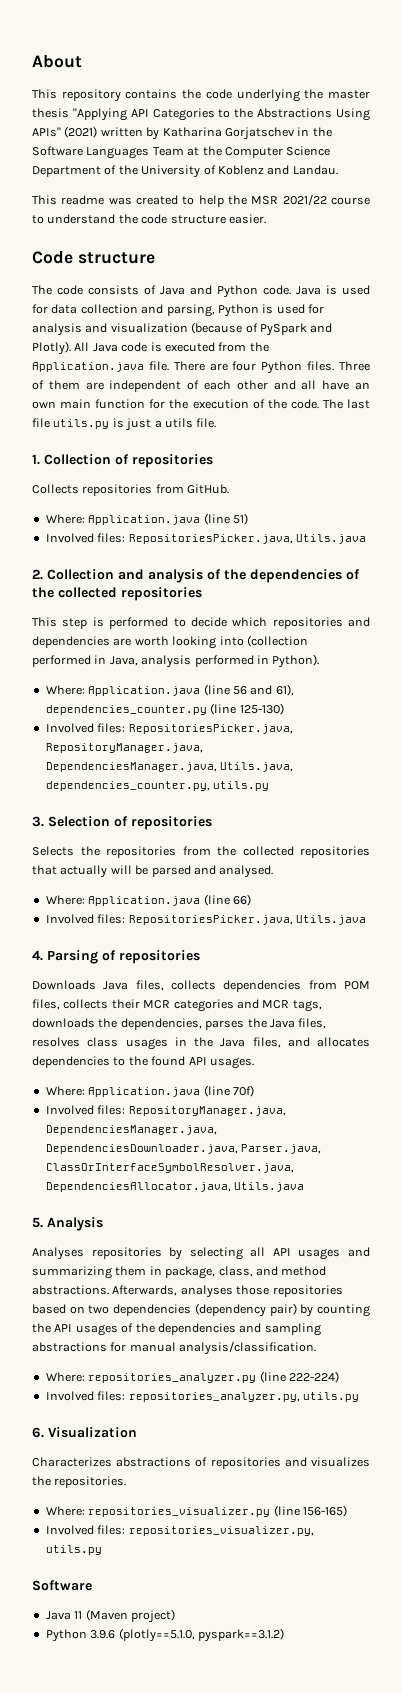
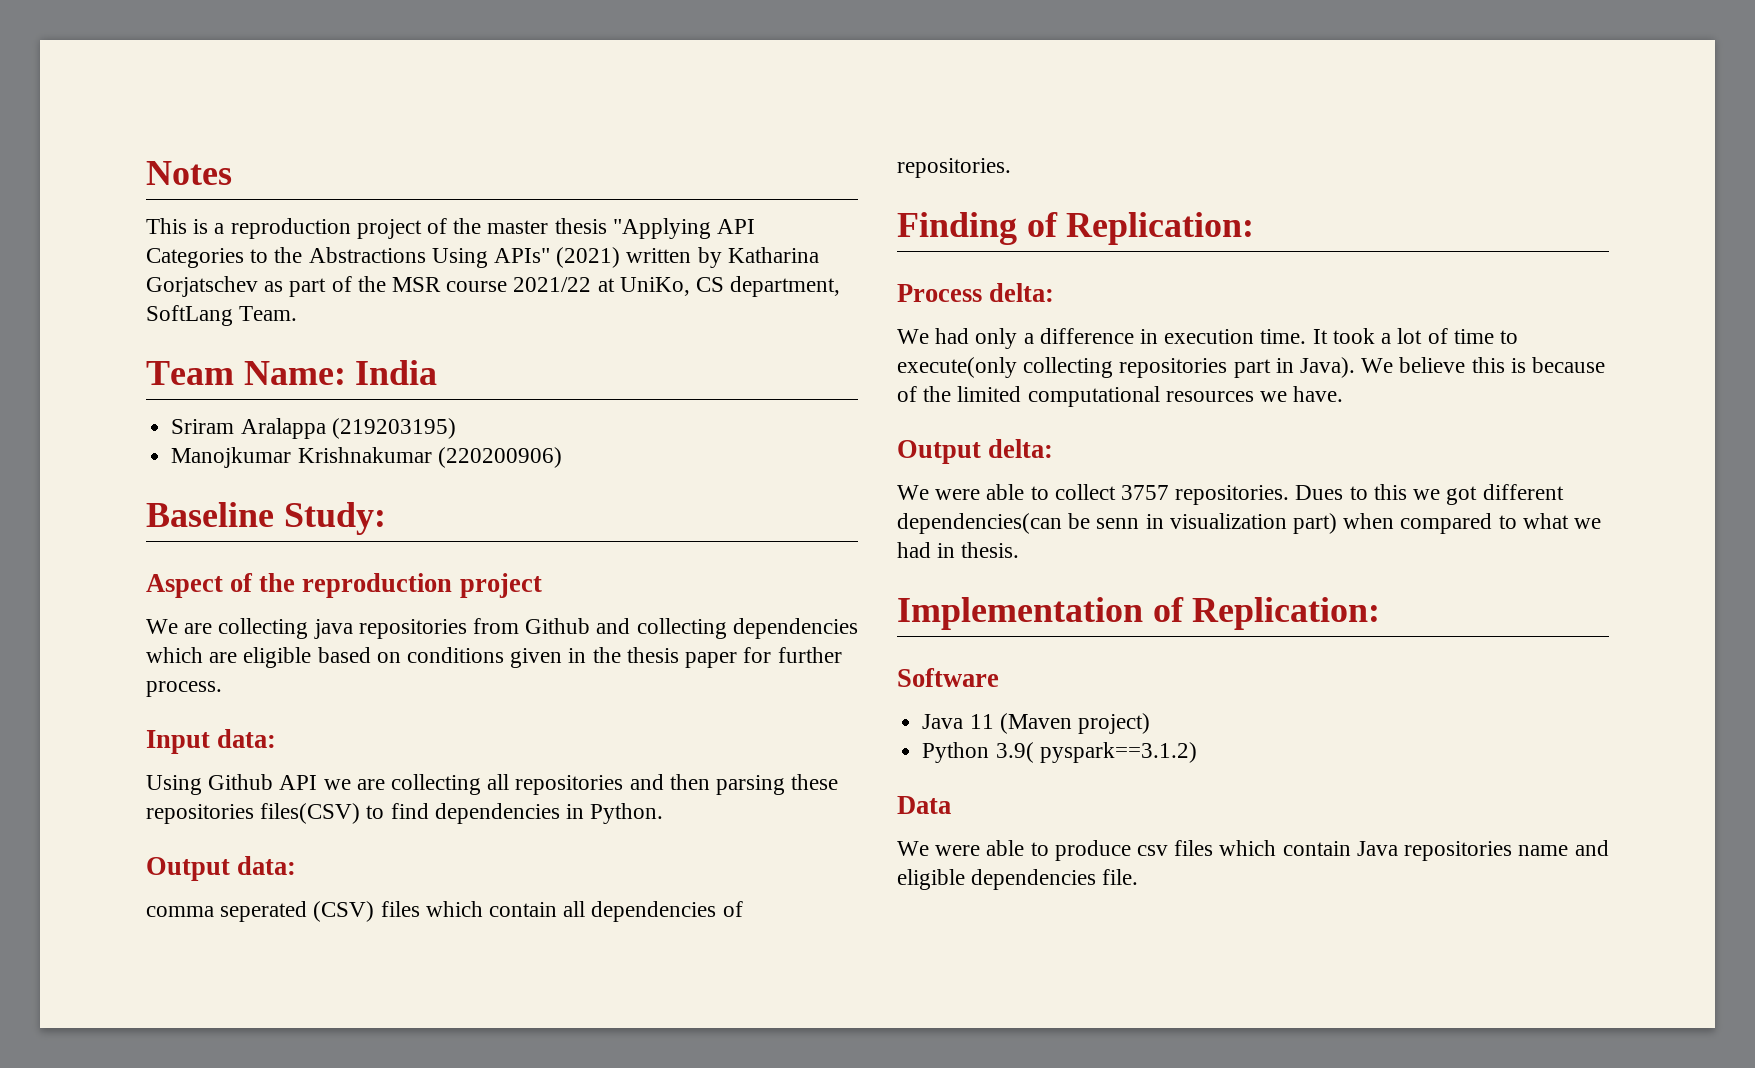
- About
- This repository contains the code underlying the master thesis "Applying API Categories to the Abstractions Using APIs" (2021) written by Katharina Gorjatschev in the Software Languages Team at the Computer Science Department of the University of Koblenz and Landau.
- This readme was created to help the MSR 2021/22 course to understand the code structure easier.
- Code structure
- The code consists of Java and Python code. Java is used for data collection and parsing, Python is used for analysis and visualization (because of PySpark and Plotly). All Java code is executed from the Application.java file. There are four Python files. Three of them are independent of each other and all have an own main function for the execution of the code. The last file utils.py is just a utils file.
- 1. Collection of repositories
- Collects repositories from GitHub.
- Where: Application.java (line 51)
- Involved files: RepositoriesPicker.java, Utils.java
- 2. Collection and analysis of the dependencies of the collected repositories
- This step is performed to decide which repositories and dependencies are worth looking into (collection performed in Java, analysis performed in Python).
- Where: Application.java (line 56 and 61), dependencies_counter.py (line 125-130)
- Involved files: RepositoriesPicker.java, RepositoryManager.java, DependenciesManager.java, Utils.java, dependencies_counter.py, utils.py
- 3. Selection of repositories
- Selects the repositories from the collected repositories that actually will be parsed and analysed.
- Where: Application.java (line 66)
- Involved files: RepositoriesPicker.java, Utils.java
- 4. Parsing of repositories
- Downloads Java files, collects dependencies from POM files, collects their MCR categories and MCR tags, downloads the dependencies, parses the Java files, resolves class usages in the Java files, and allocates dependencies to the found API usages.
- Where: Application.java (line 70f)
- Involved files: RepositoryManager.java, DependenciesManager.java, DependenciesDownloader.java, Parser.java, ClassOrInterfaceSymbolResolver.java, DependenciesAllocator.java, Utils.java
- 5. Analysis
- Analyses repositories by selecting all API usages and summarizing them in package, class, and method abstractions. Afterwards, analyses those repositories based on two dependencies (dependency pair) by counting the API usages of the dependencies and sampling abstractions for manual analysis/classification.
- Where: repositories_analyzer.py (line 222-224)
- Involved files: repositories_analyzer.py, utils.py
- 6. Visualization
- Characterizes abstractions of repositories and visualizes the repositories.
- Where: repositories_visualizer.py (line 156-165)
- Involved files: repositories_visualizer.py, utils.py
+ Notes
+ This is a reproduction project of the master thesis "Applying API Categories to the Abstractions Using APIs" (2021) written by Katharina Gorjatschev as part of the MSR course 2021/22 at UniKo, CS department, SoftLang Team.
+ Team Name: India
+ Sriram Aralappa (219203195)
+ Manojkumar Krishnakumar (220200906)
+ Baseline Study:
+ Aspect of the reproduction project
+ We are collecting java repositories from Github and collecting dependencies which are eligible based on conditions given in the thesis paper for further process.
+ Input data:
+ Using Github API we are collecting all repositories and then parsing these repositories files(CSV) to find dependencies in Python.
+ Output data:
+ comma seperated (CSV) files which contain all dependencies of repositories.
+ Finding of Replication:
+ Process delta:
+ We had only a difference in execution time. It took a lot of time to execute(only collecting repositories part in Java). We believe this is because of the limited computational resources we have.
+ Output delta:
+ We were able to collect 3757 repositories. Dues to this we got different dependencies(can be senn in visualization part) when compared to what we had in thesis.
+ Implementation of Replication:
- Python 3.9.6 (plotly==5.1.0, pyspark==3.1.2)
+ Python 3.9( pyspark==3.1.2)
+ Data
+ We were able to produce csv files which contain Java repositories name and eligible dependencies file.

